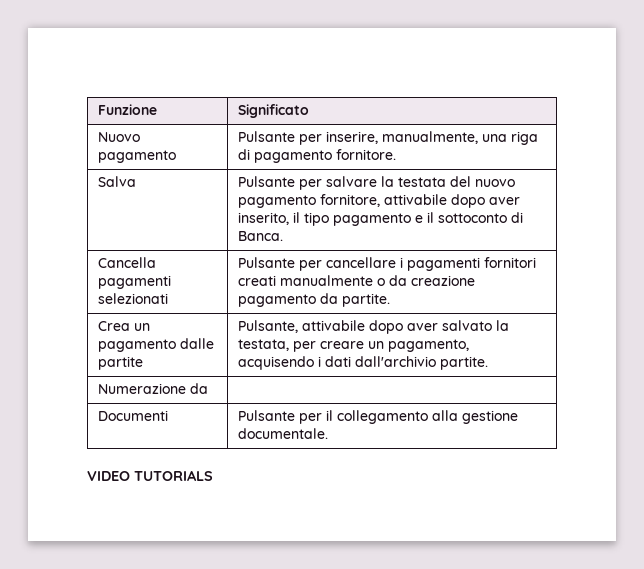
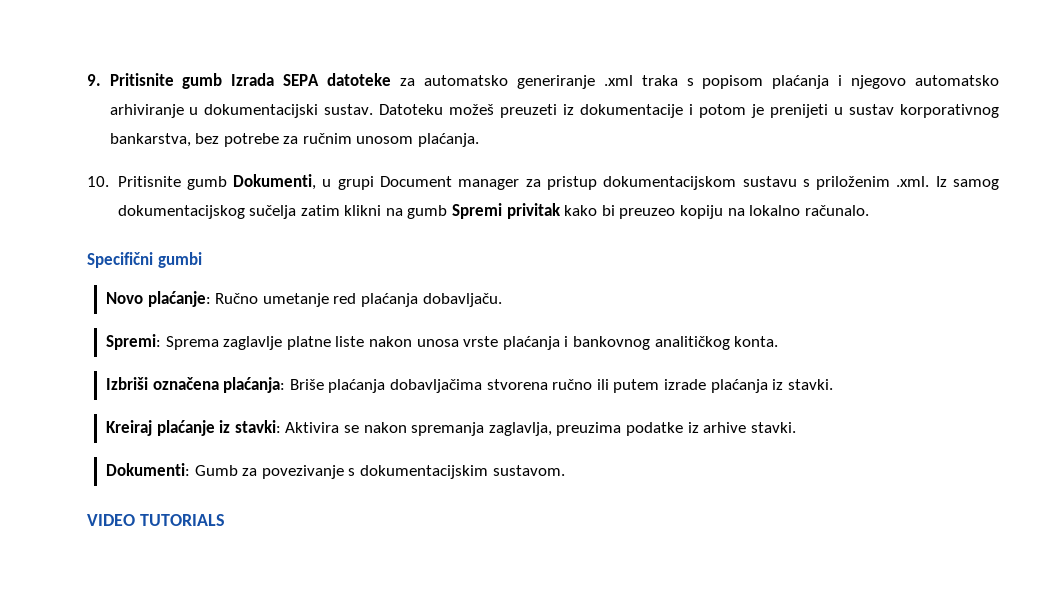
- Funzione | Significato
- Nuovo pagamento | Pulsante per inserire, manualmente, una riga di pagamento fornitore.
- Salva | Pulsante per salvare la testata del nuovo pagamento fornitore, attivabile dopo aver inserito, il tipo pagamento e il sottoconto di Banca.
- Cancella pagamenti selezionati | Pulsante per cancellare i pagamenti fornitori creati manualmente o da creazione pagamento da partite.
- Crea un pagamento dalle partite | Pulsante, attivabile dopo aver salvato la testata, per creare un pagamento, acquisendo i dati dall'archivio partite.
- Numerazione da |
- Documenti | Pulsante per il collegamento alla gestione documentale.
+ 9. Pritisnite gumb Izrada SEPA datoteke za automatsko generiranje .xml traka s popisom plaćanja i njegovo automatsko arhiviranje u dokumentacijski sustav. Datoteku možeš preuzeti iz dokumentacije i potom je prenijeti u sustav korporativnog bankarstva, bez potrebe za ručnim unosom plaćanja.
+ 10. Pritisnite gumb Dokumenti, u grupi Document manager za pristup dokumentacijskom sustavu s priloženim .xml. Iz samog dokumentacijskog sučelja zatim klikni na gumb Spremi privitak kako bi preuzeo kopiju na lokalno računalo.
+ Specifični gumbi
+ Novo plaćanje: Ručno umetanje red plaćanja dobavljaču.
+ Spremi: Sprema zaglavlje platne liste nakon unosa vrste plaćanja i bankovnog analitičkog konta.
+ Izbriši označena plaćanja: Briše plaćanja dobavljačima stvorena ručno ili putem izrade plaćanja iz stavki.
+ Kreiraj plaćanje iz stavki: Aktivira se nakon spremanja zaglavlja, preuzima podatke iz arhive stavki.
+ Dokumenti: Gumb za povezivanje s dokumentacijskim sustavom.

